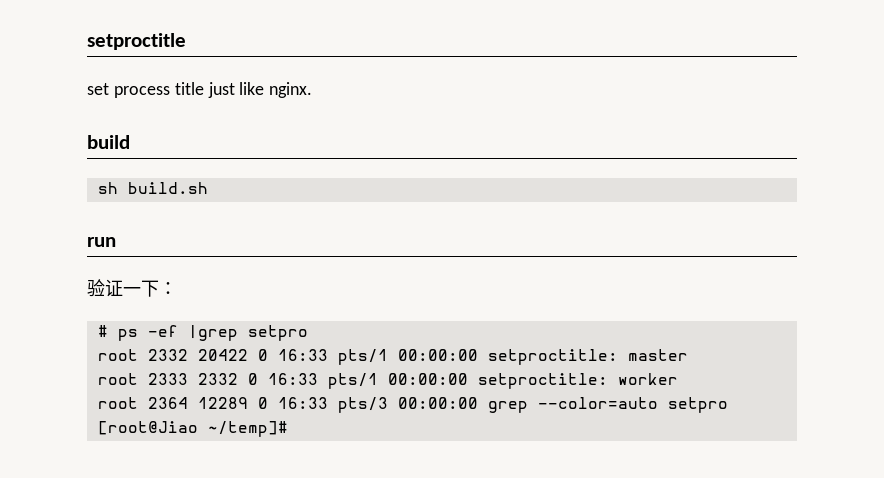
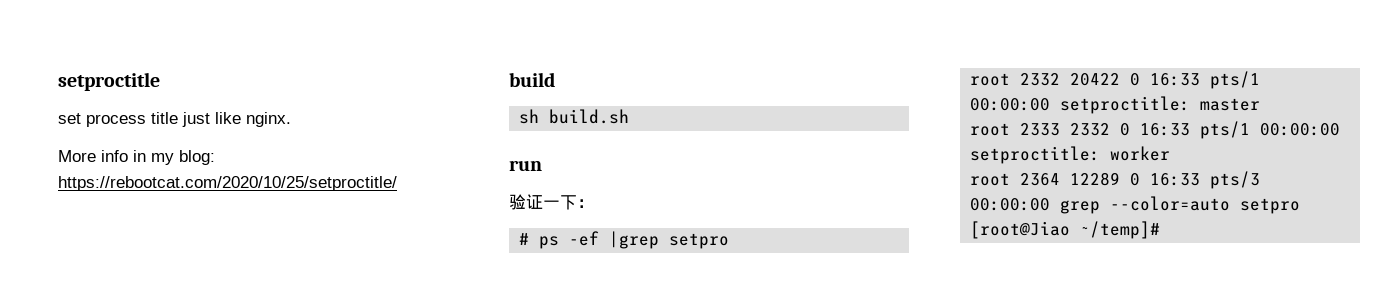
+ More info in my blog: https://rebootcat.com/2020/10/25/setproctitle/

